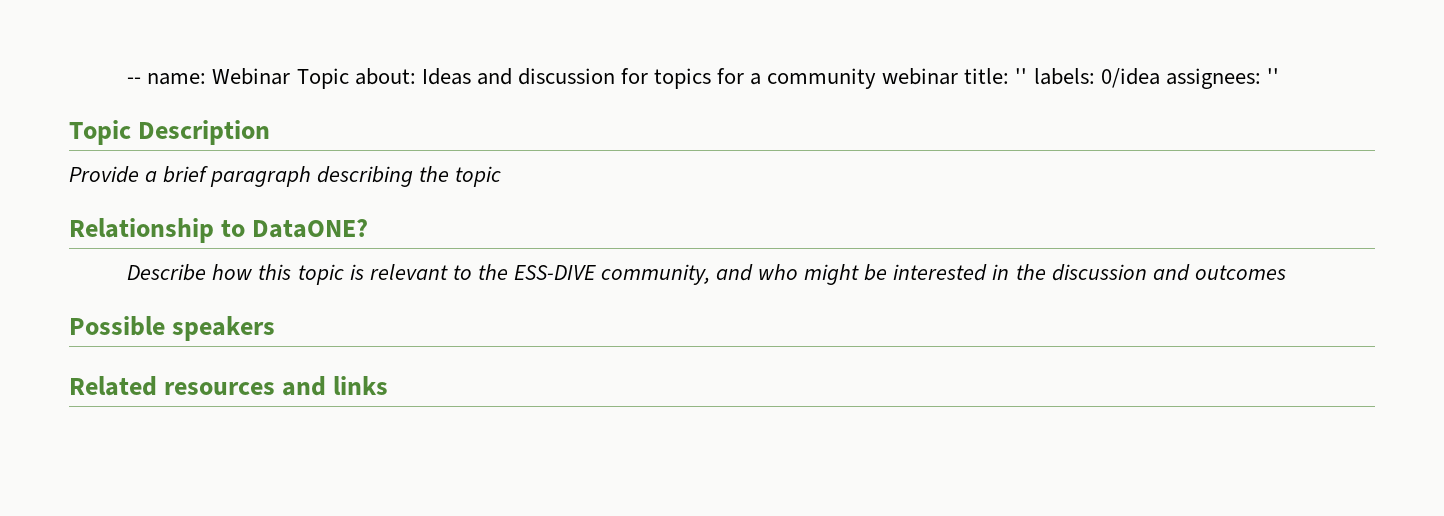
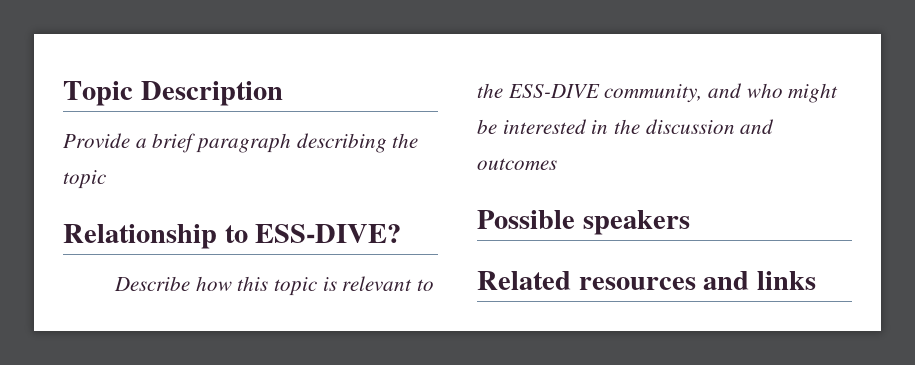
- -- name: Webinar Topic about: Ideas and discussion for topics for a community webinar title: '' labels: 0/idea assignees: ''
- Relationship to DataONE?
+ Relationship to ESS-DIVE?

